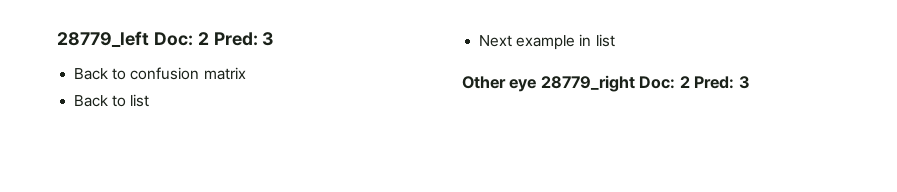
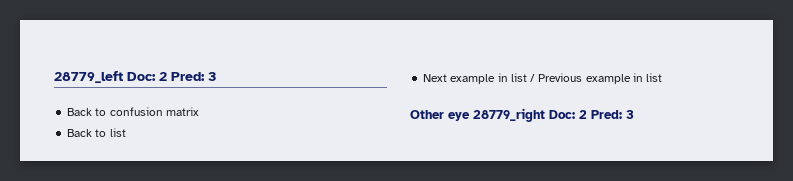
- Next example in list
+ Next example in list / Previous example in list

